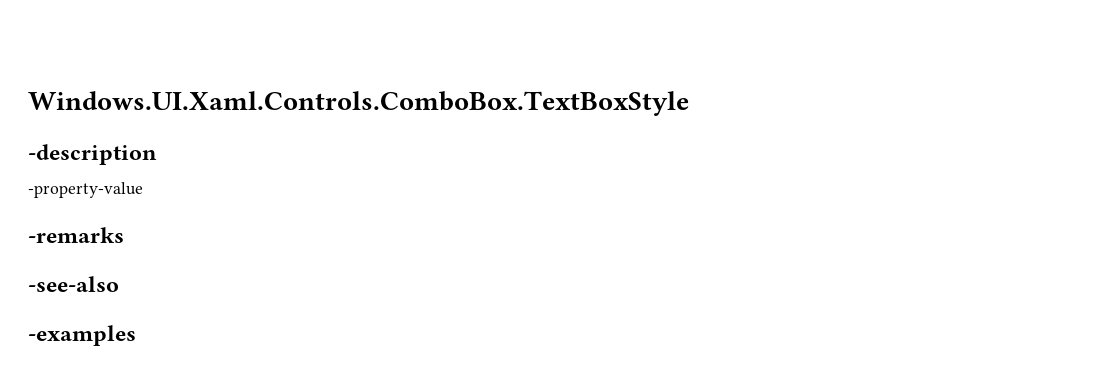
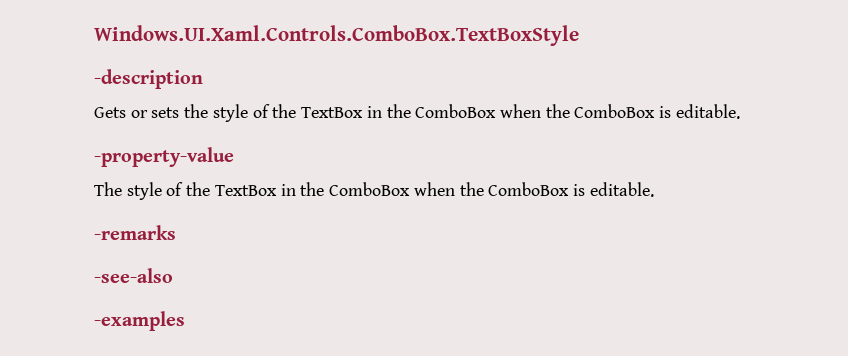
+ Gets or sets the style of the TextBox in the ComboBox when the ComboBox is editable.
  -property-value
+ The style of the TextBox in the ComboBox when the ComboBox is editable.

